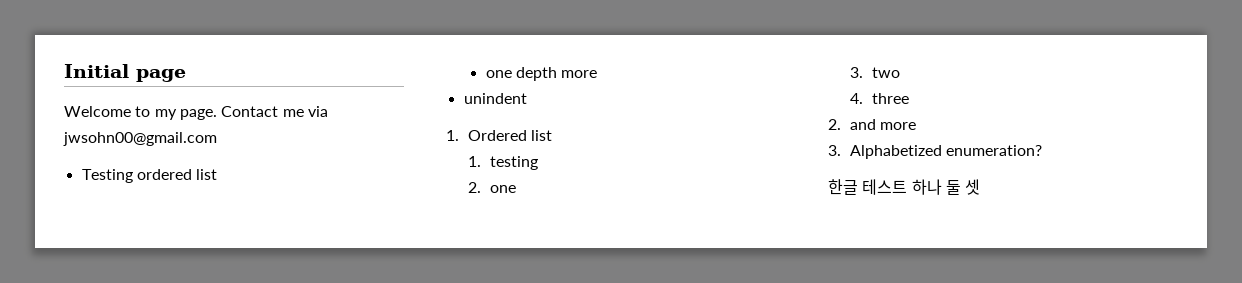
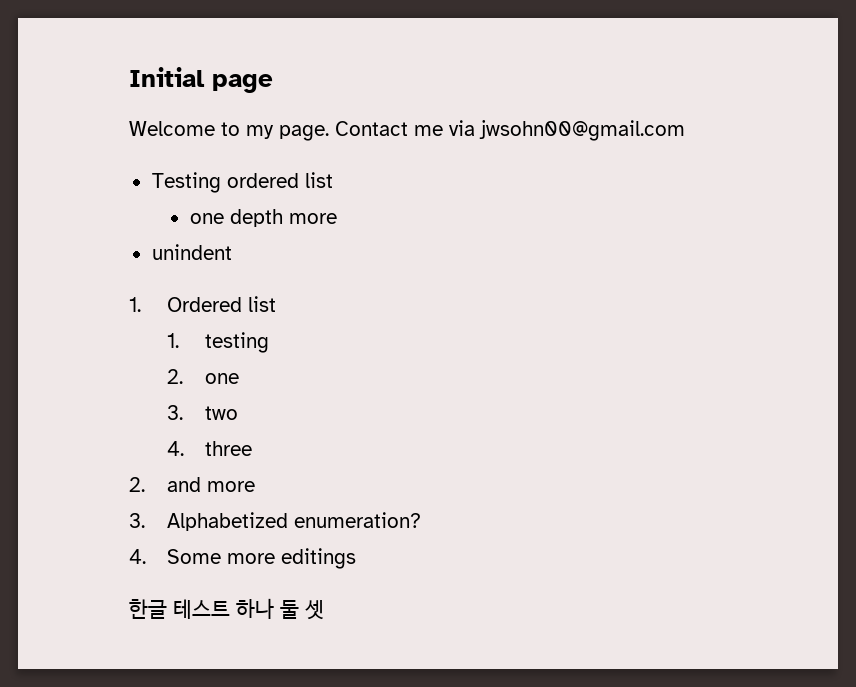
+ 4. Some more editings

